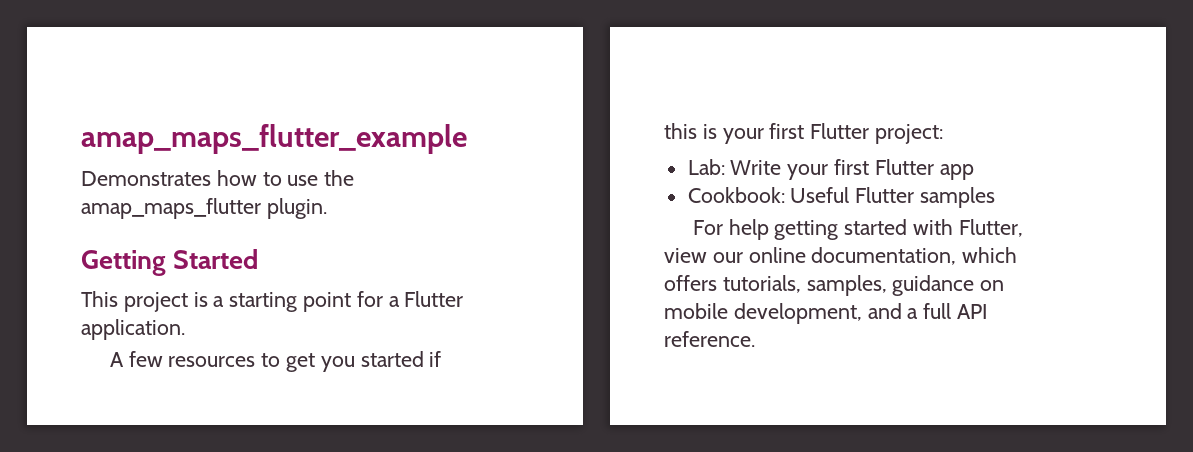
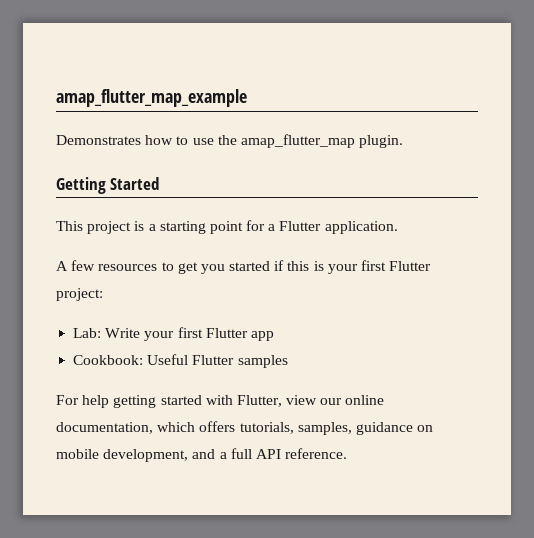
- amap_maps_flutter_example
+ amap_flutter_map_example
- Demonstrates how to use the amap_maps_flutter plugin.
+ Demonstrates how to use the amap_flutter_map plugin.

